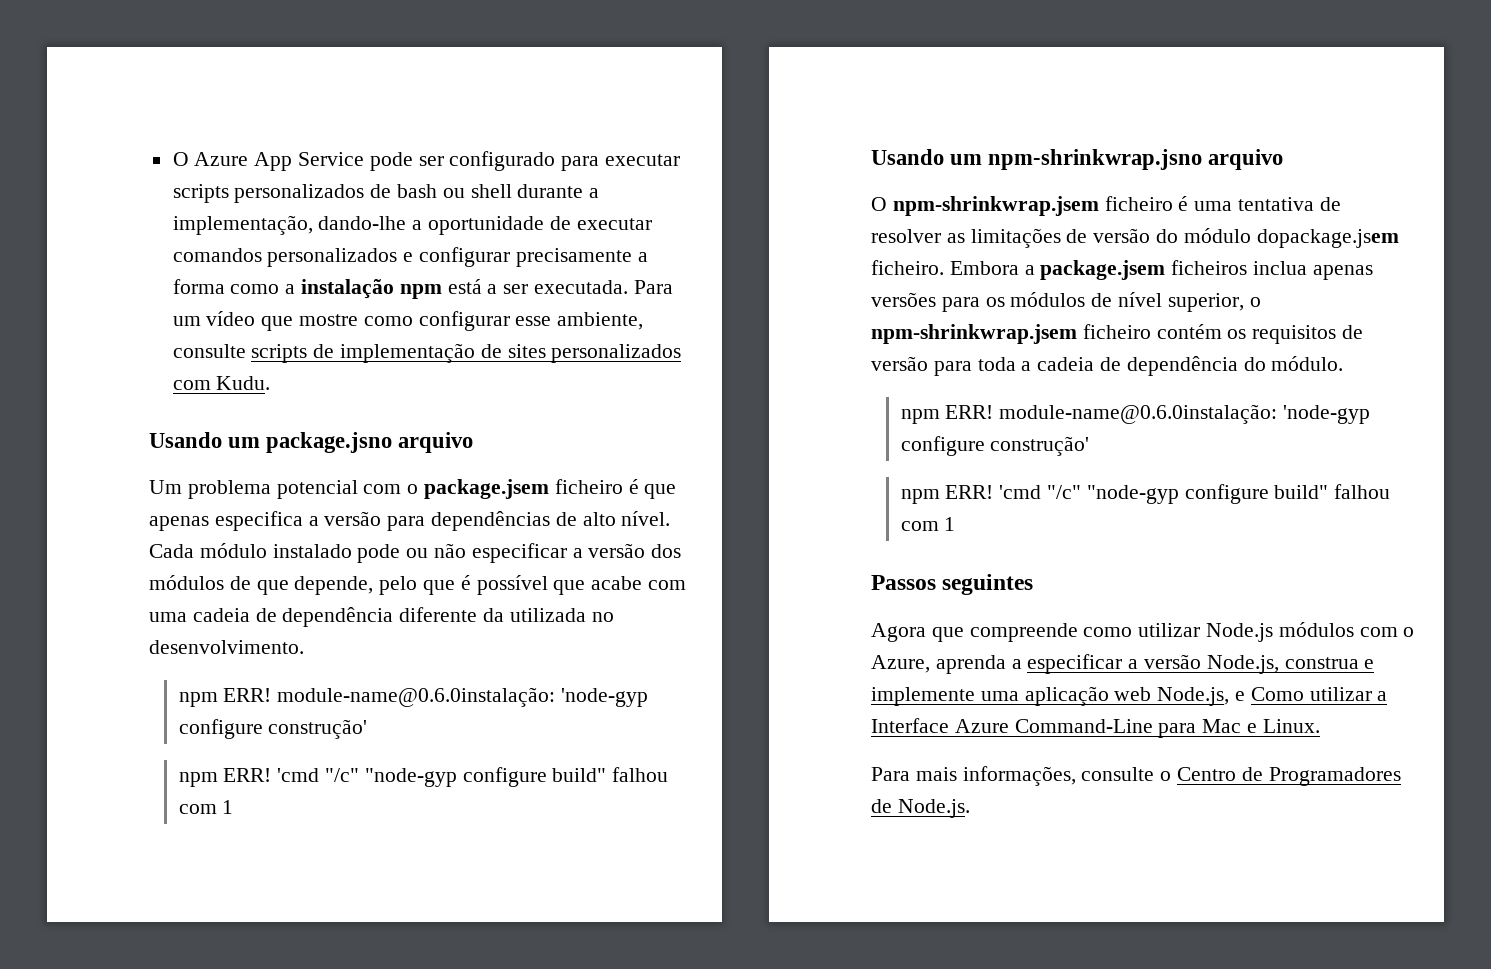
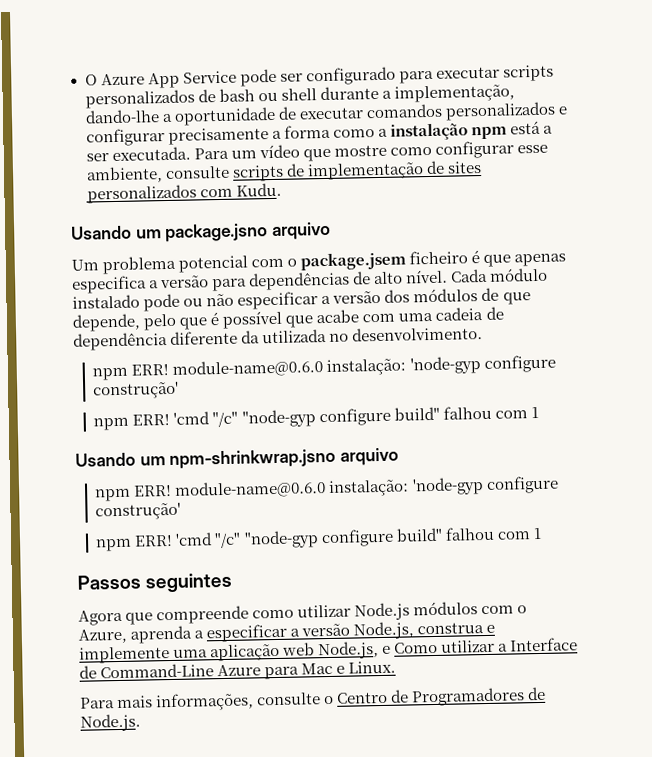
  Cada módulo instalado pode ou não especificar a versão dos módulos de que depende, pelo que é possível que acabe com uma cadeia de dependência diferente da utilizada no desenvolvimento.
- npm ERR! module-name@0.6.0instalação: 'node-gyp configure construção'
+ npm ERR! module-name@0.6.0 instalação: 'node-gyp configure construção'
  Usando um npm-shrinkwrap.jsno arquivo
- O npm-shrinkwrap.jsem ficheiro é uma tentativa de resolver as limitações de versão do módulo dopackage.jsem ficheiro. Embora a package.jsem ficheiros inclua apenas versões para os módulos de nível superior, o npm-shrinkwrap.jsem ficheiro contém os requisitos de versão para toda a cadeia de dependência do módulo.
- npm ERR! module-name@0.6.0instalação: 'node-gyp configure construção'
+ npm ERR! module-name@0.6.0 instalação: 'node-gyp configure construção'
- Agora que compreende como utilizar Node.js módulos com o Azure, aprenda a especificar a versão Node.js, construa e implemente uma aplicação web Node.js, e Como utilizar a Interface Azure Command-Line para Mac e Linux.
+ Agora que compreende como utilizar Node.js módulos com o Azure, aprenda a especificar a versão Node.js, construa e implemente uma aplicação web Node.js, e Como utilizar a Interface de Command-Line Azure para Mac e Linux.

